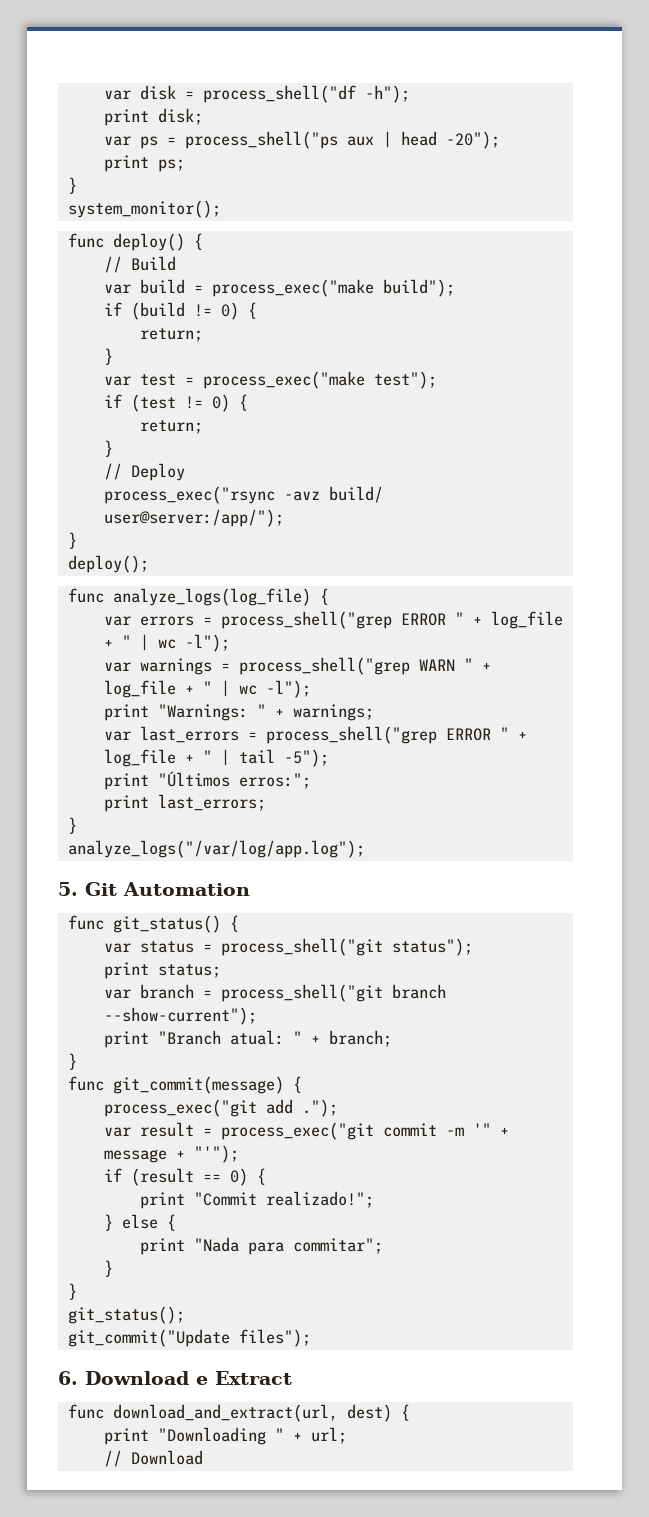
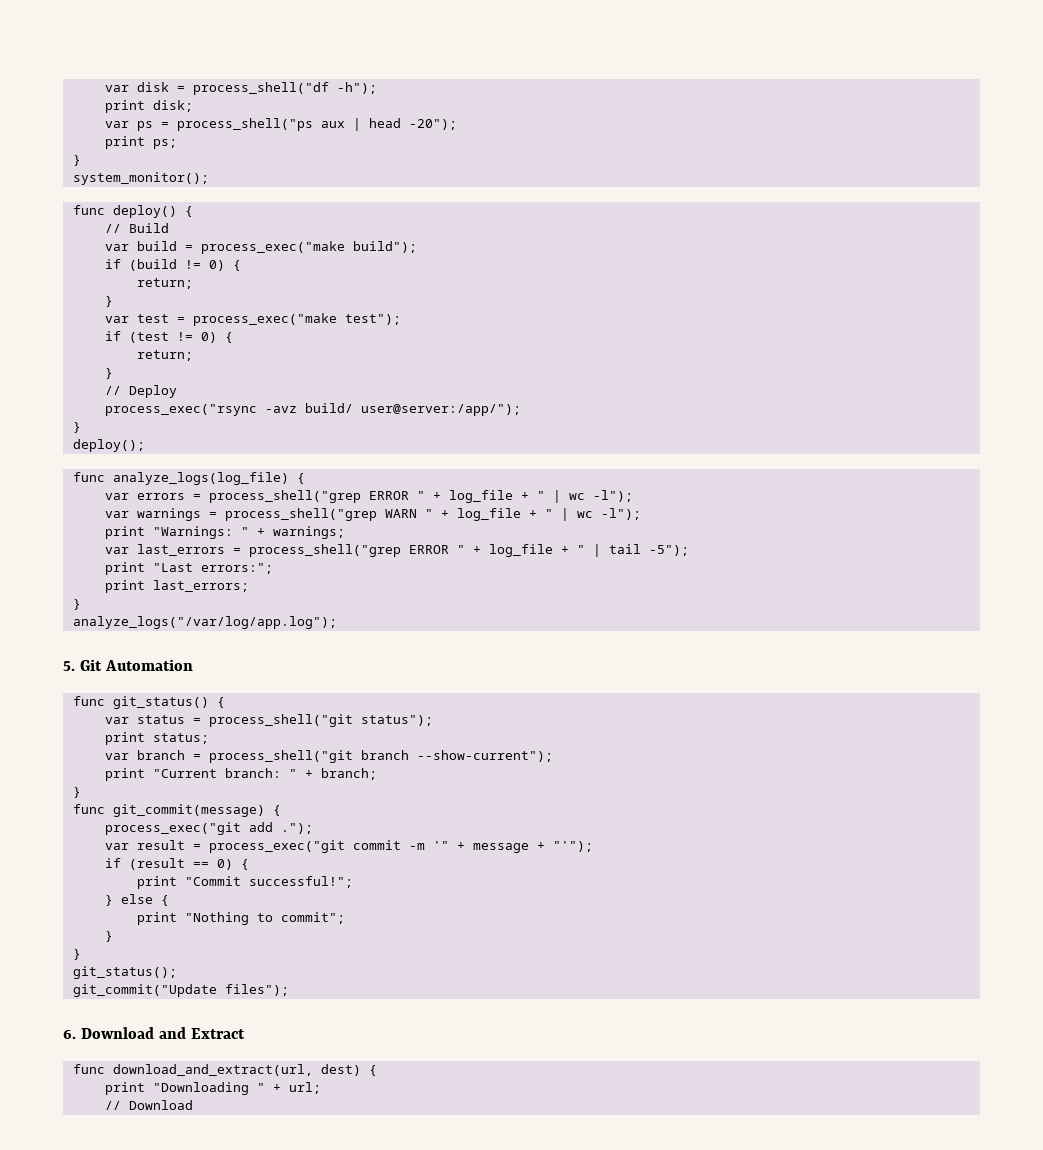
- print "Últimos erros:";
+ print "Last errors:";
- print "Branch atual: " + branch;
+ print "Current branch: " + branch;
- print "Commit realizado!";
+ print "Commit successful!";
- print "Nada para commitar";
+ print "Nothing to commit";
- 6. Download e Extract
+ 6. Download and Extract

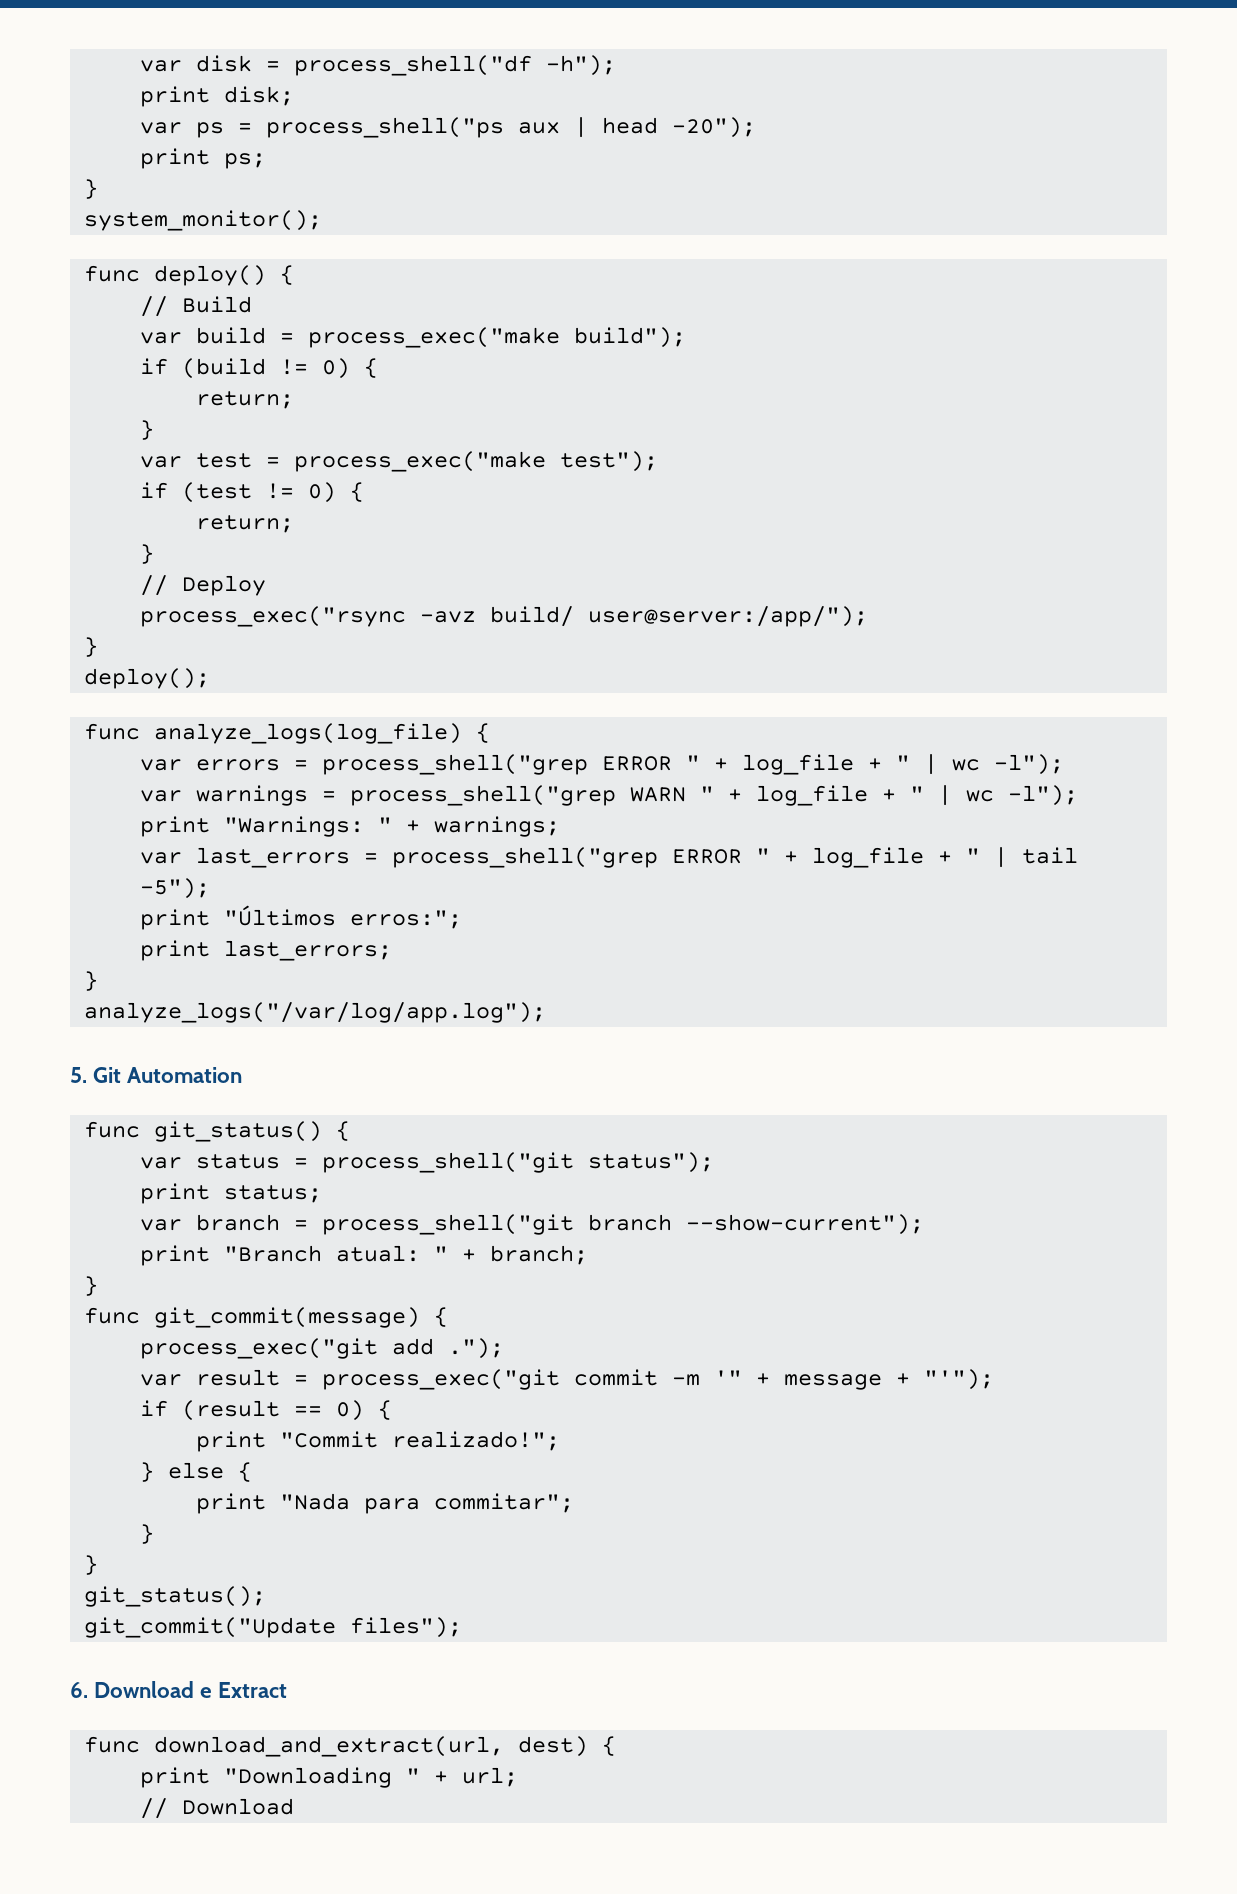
- print "Last errors:";
+ print "Últimos erros:";
- print "Current branch: " + branch;
+ print "Branch atual: " + branch;
- print "Commit successful!";
+ print "Commit realizado!";
- print "Nothing to commit";
+ print "Nada para commitar";
- 6. Download and Extract
+ 6. Download e Extract

